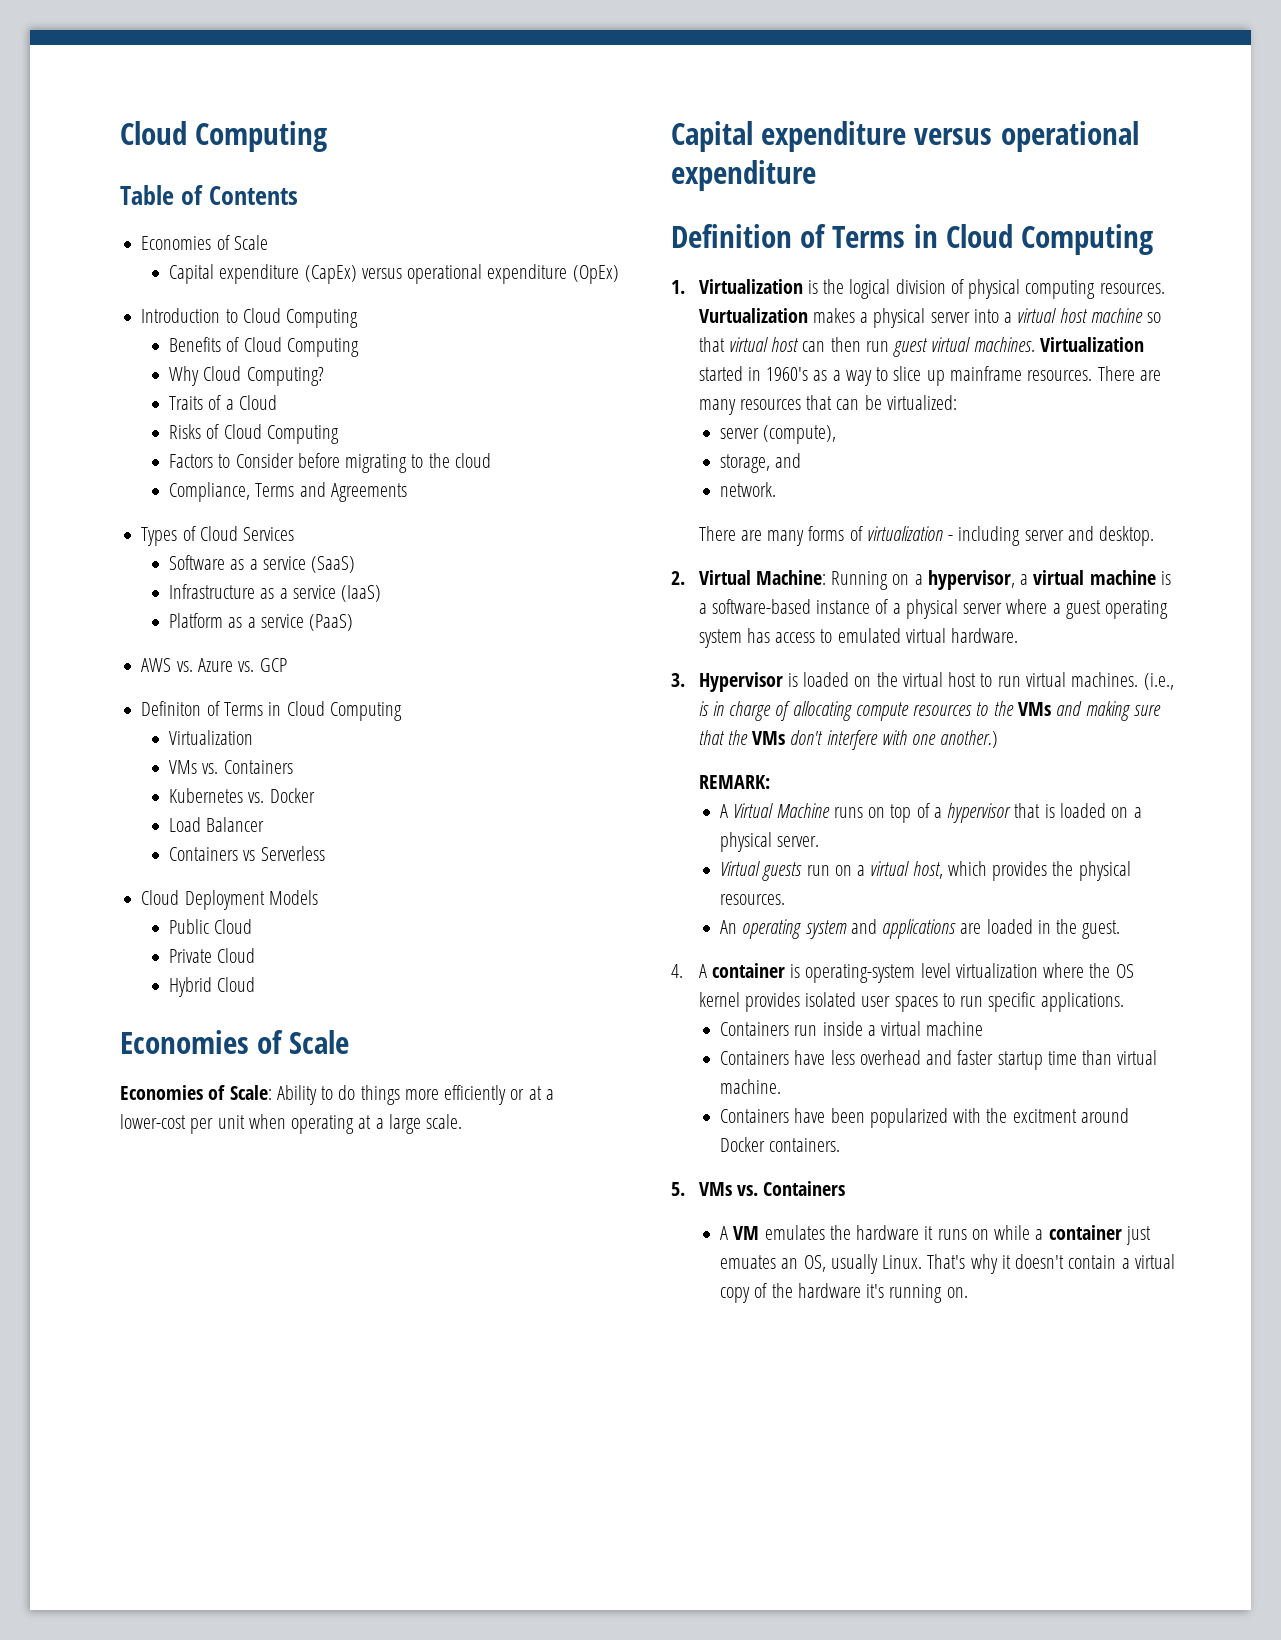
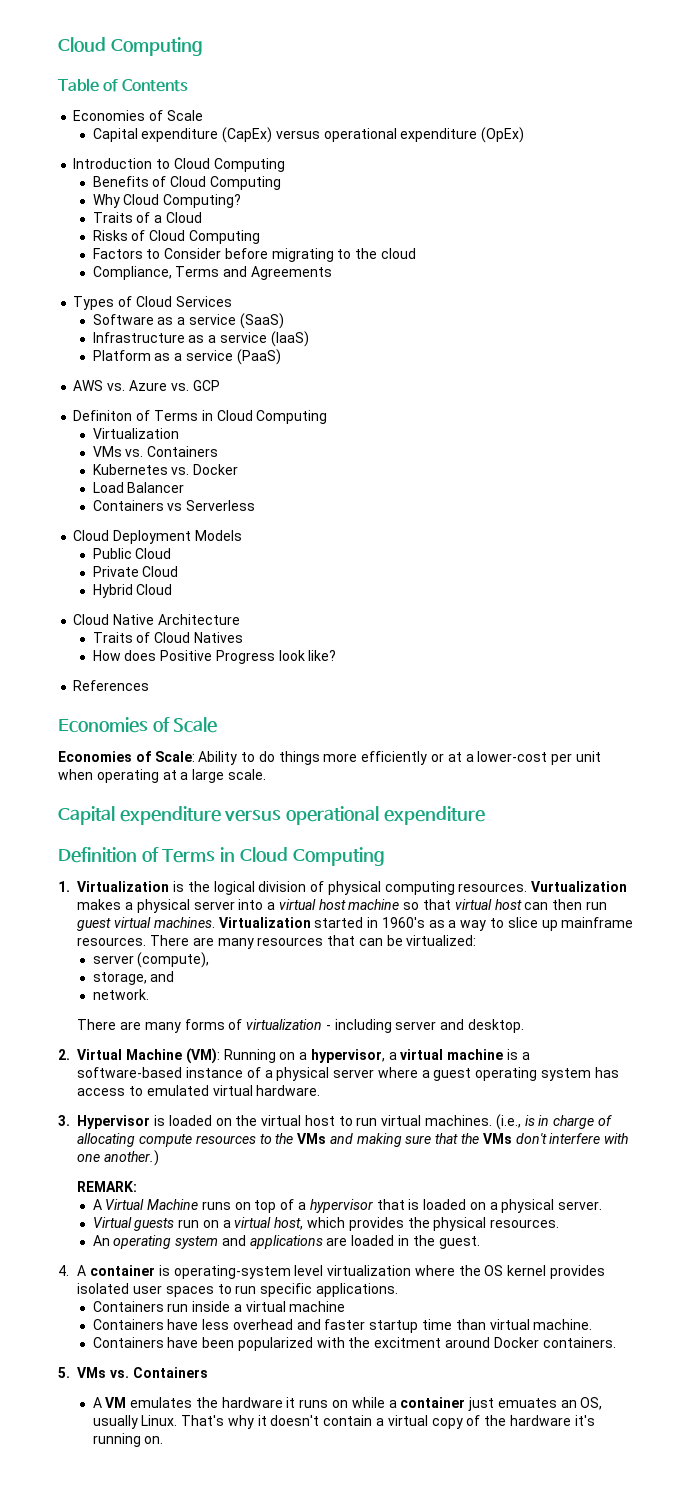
+ Cloud Native Architecture
+ Traits of Cloud Natives
+ How does Positive Progress look like?
+ References
- 2. Virtual Machine: Running on a hypervisor, a virtual machine is a software-based instance of a physical server where a guest operating system has access to emulated virtual hardware.
+ 2. Virtual Machine (VM): Running on a hypervisor, a virtual machine is a software-based instance of a physical server where a guest operating system has access to emulated virtual hardware.

